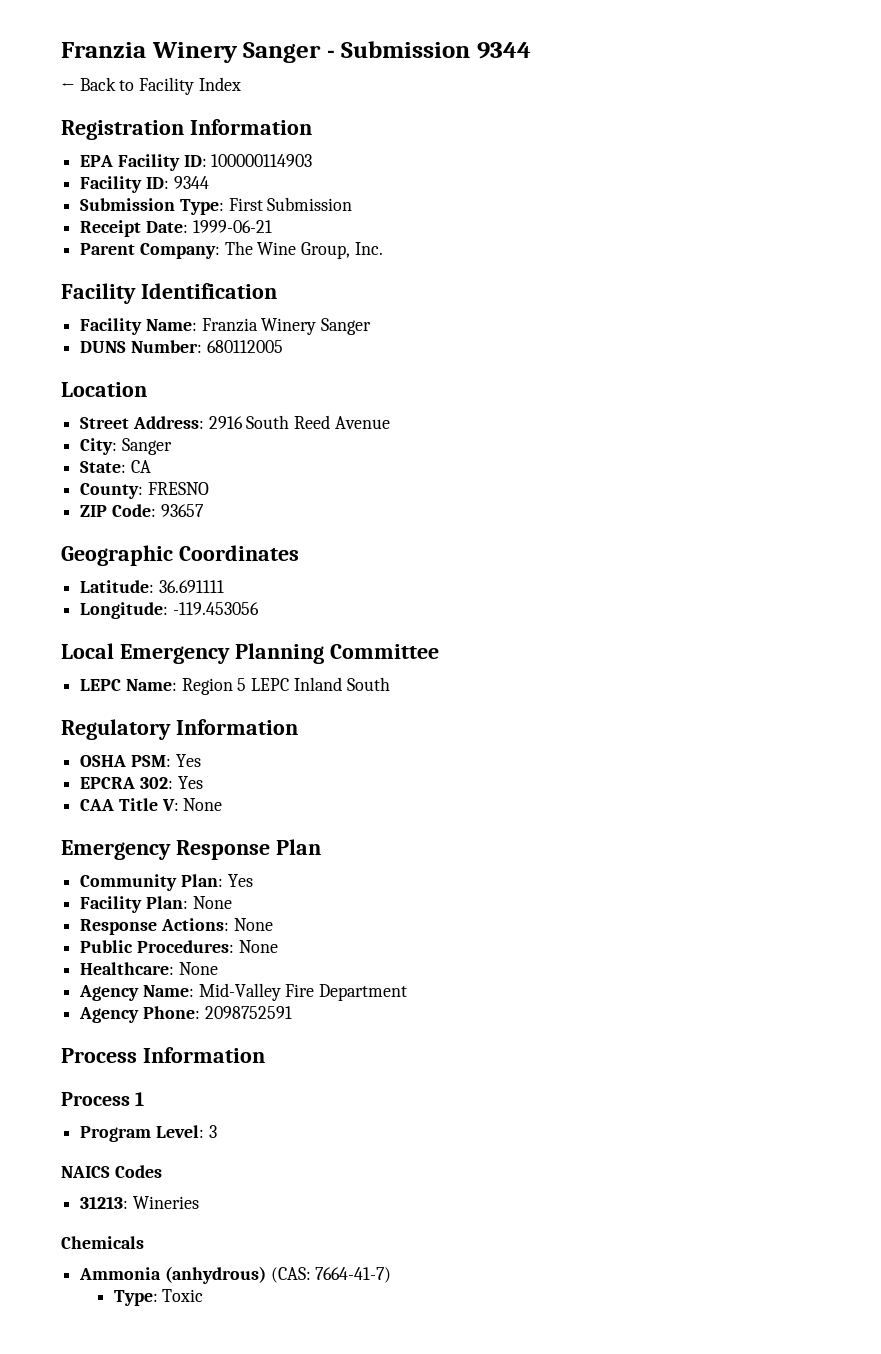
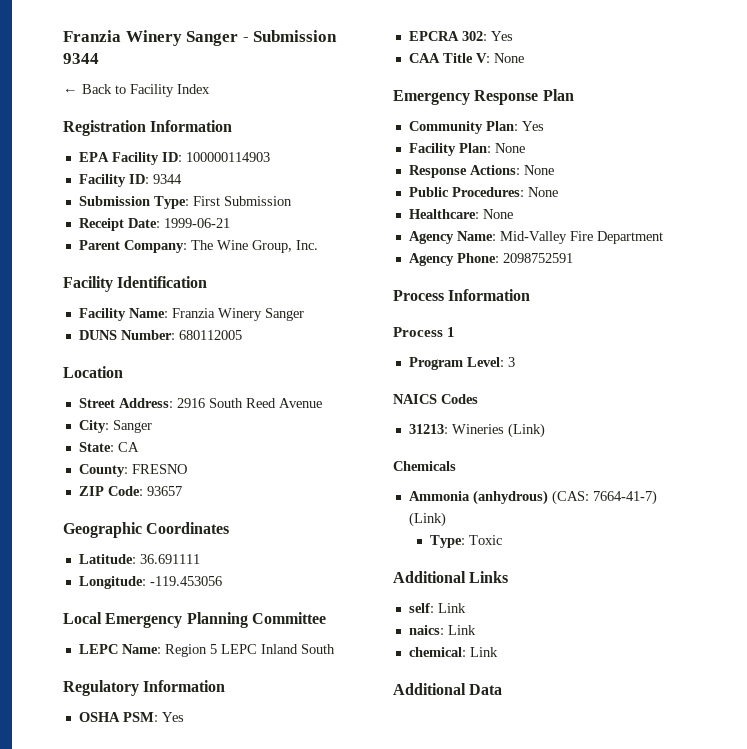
- 31213: Wineries
+ 31213: Wineries (Link)
- Ammonia (anhydrous) (CAS: 7664-41-7)
+ Ammonia (anhydrous) (CAS: 7664-41-7) (Link)
+ Additional Links
+ self: Link
+ naics: Link
+ chemical: Link
+ Additional Data

